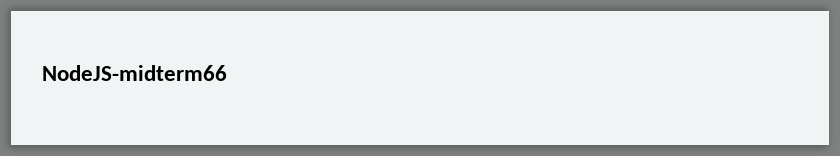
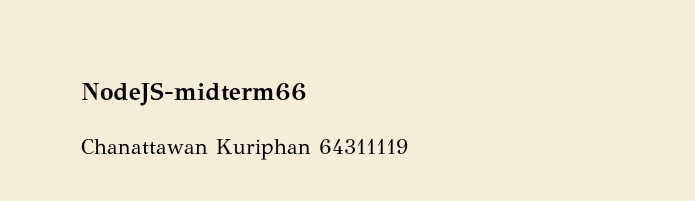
+ Chanattawan Kuriphan 64311119

